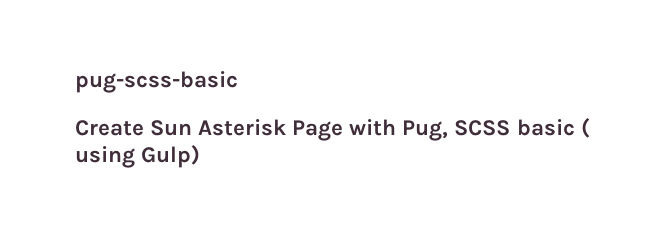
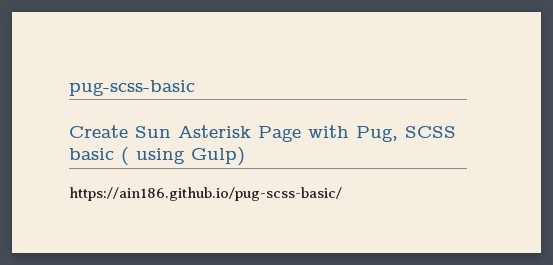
+ https://ain186.github.io/pug-scss-basic/

